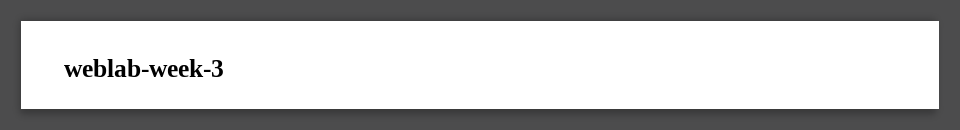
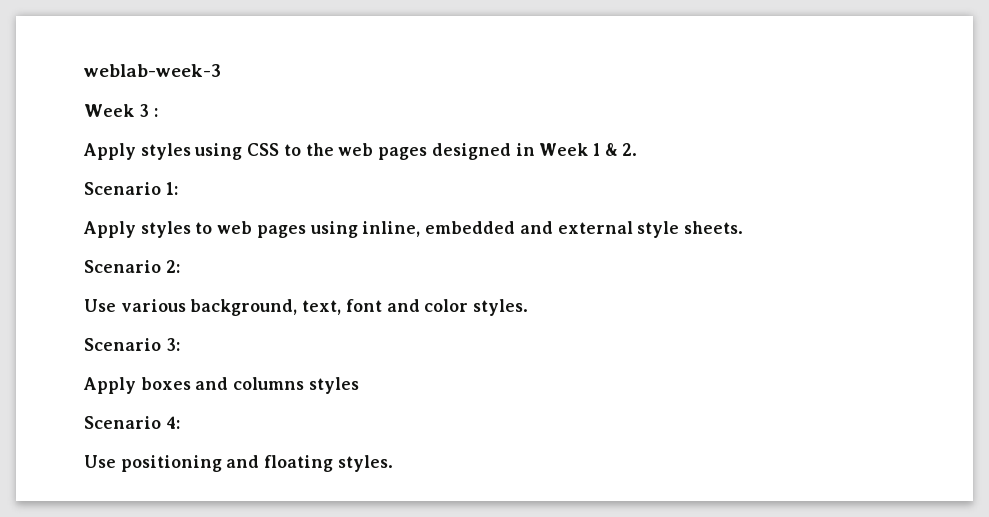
+ Week 3 :
+ Apply styles using CSS to the web pages designed in Week 1 & 2.
+ Scenario 1:
+ Apply styles to web pages using inline, embedded and external style sheets.
+ Scenario 2:
+ Use various background, text, font and color styles.
+ Scenario 3:
+ Apply boxes and columns styles
+ Scenario 4:
+ Use positioning and floating styles.

